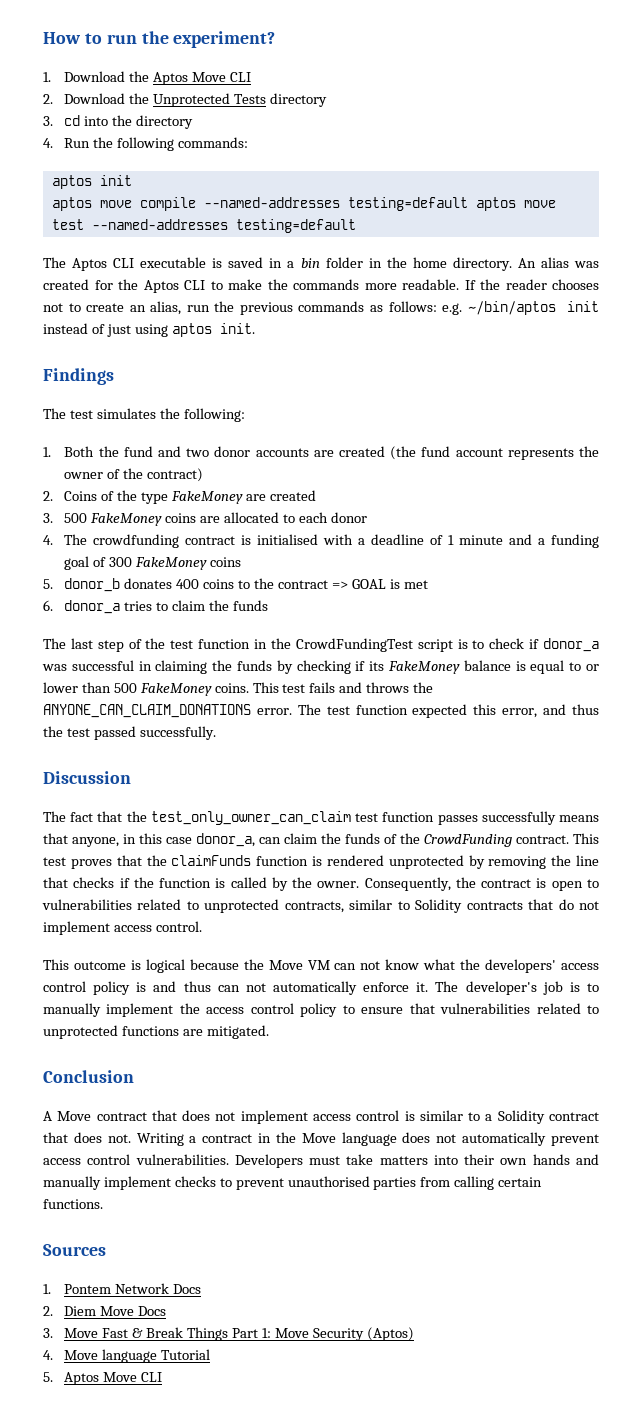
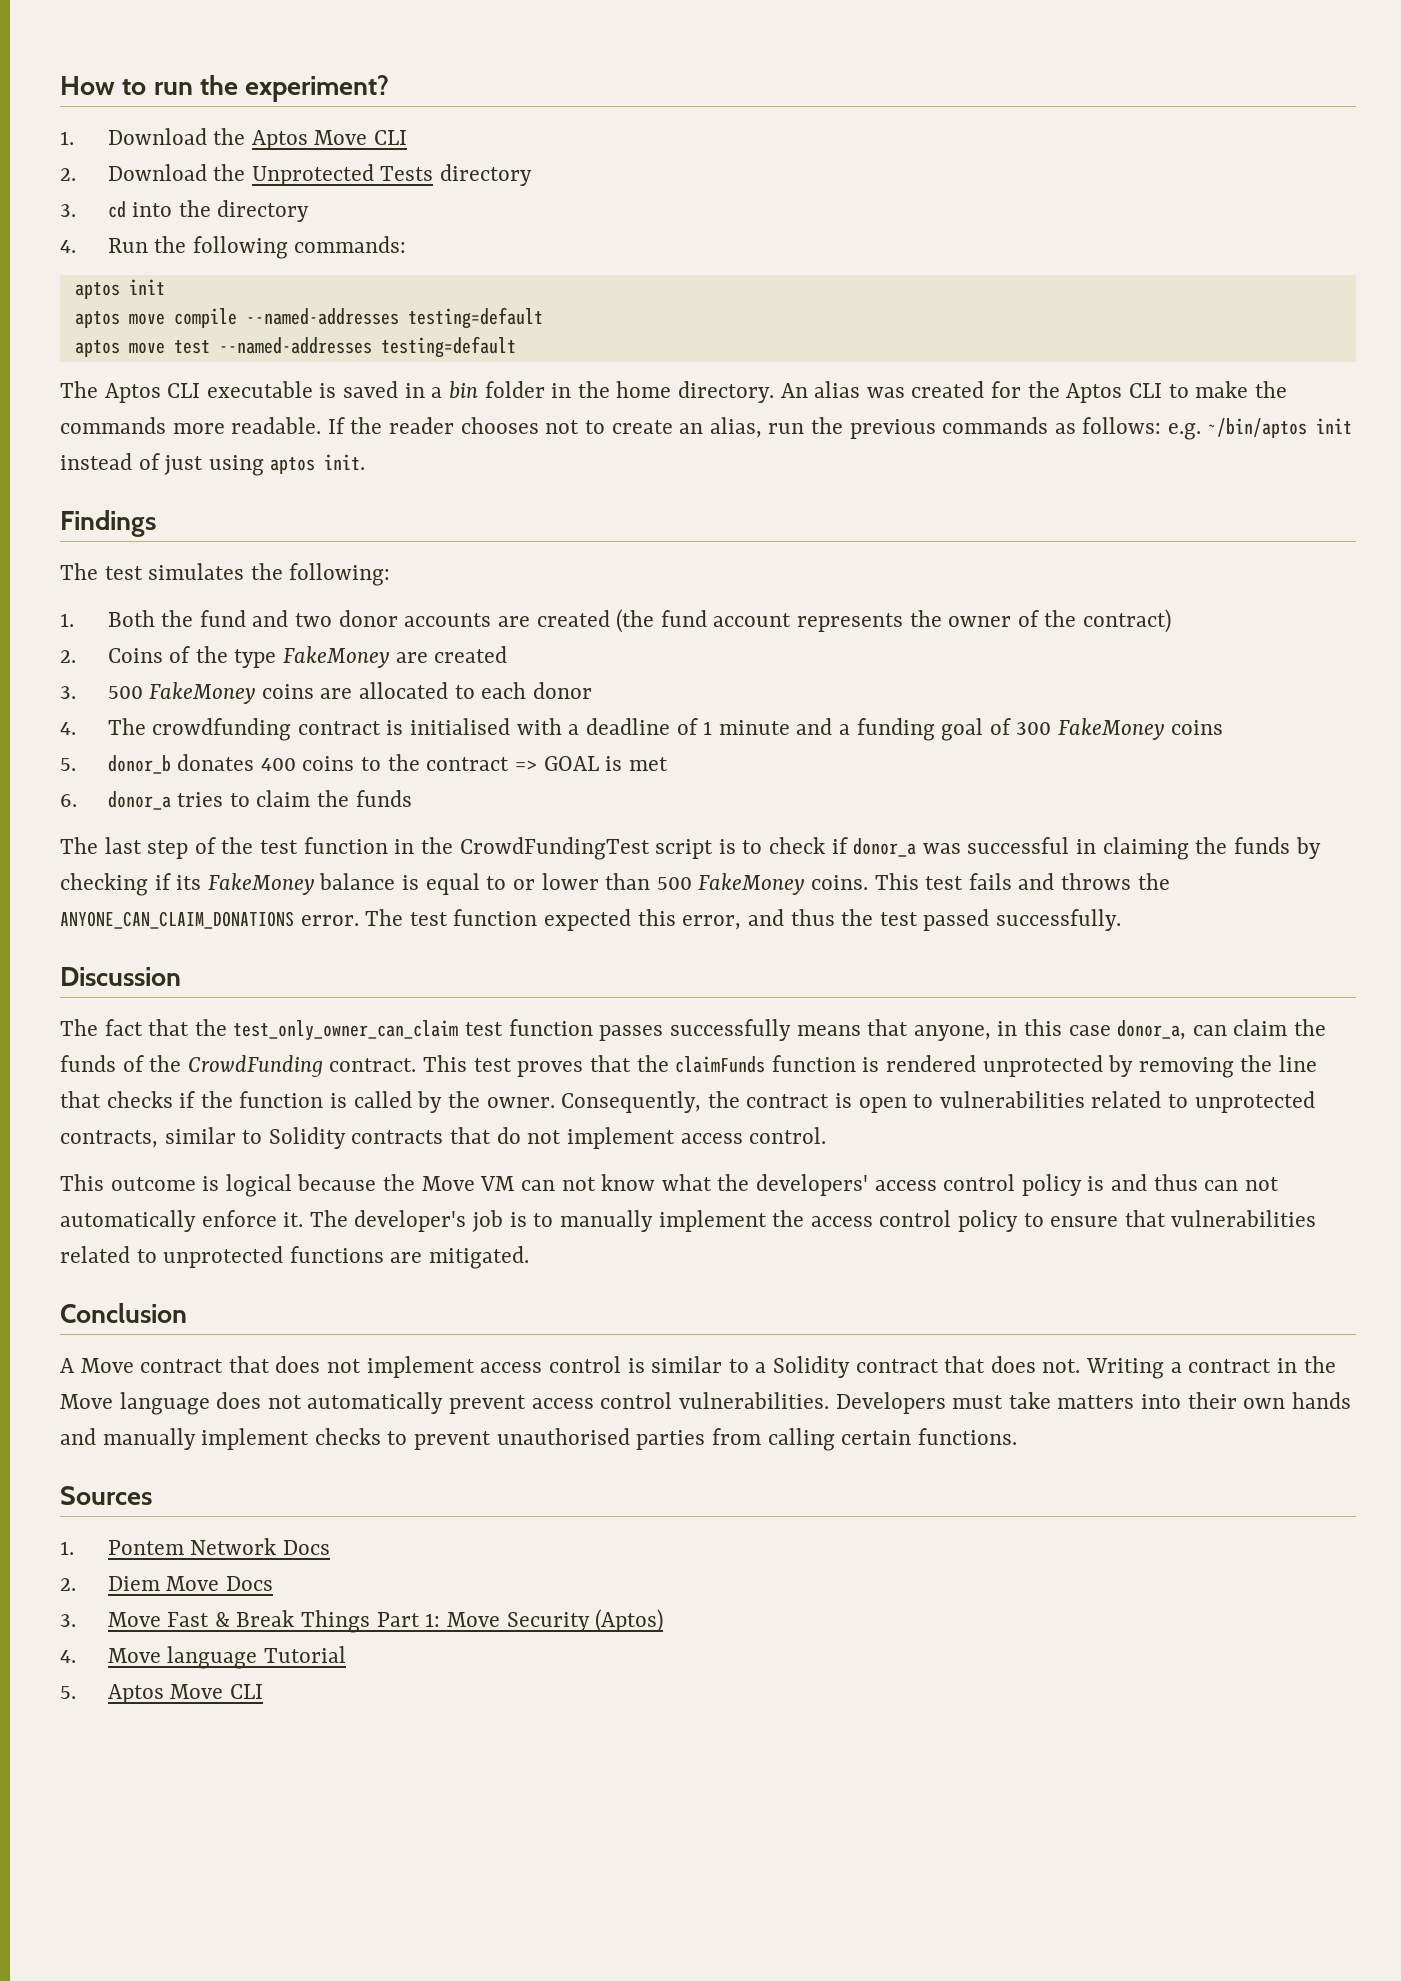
- aptos move compile --named-addresses testing=default aptos move test --named-addresses testing=default
+ aptos move compile --named-addresses testing=default
+ aptos move test --named-addresses testing=default

